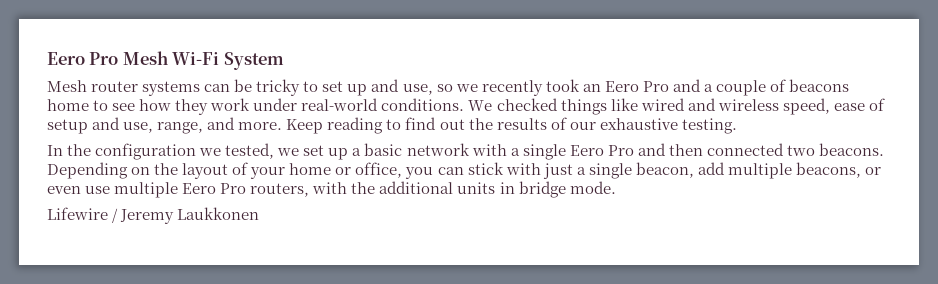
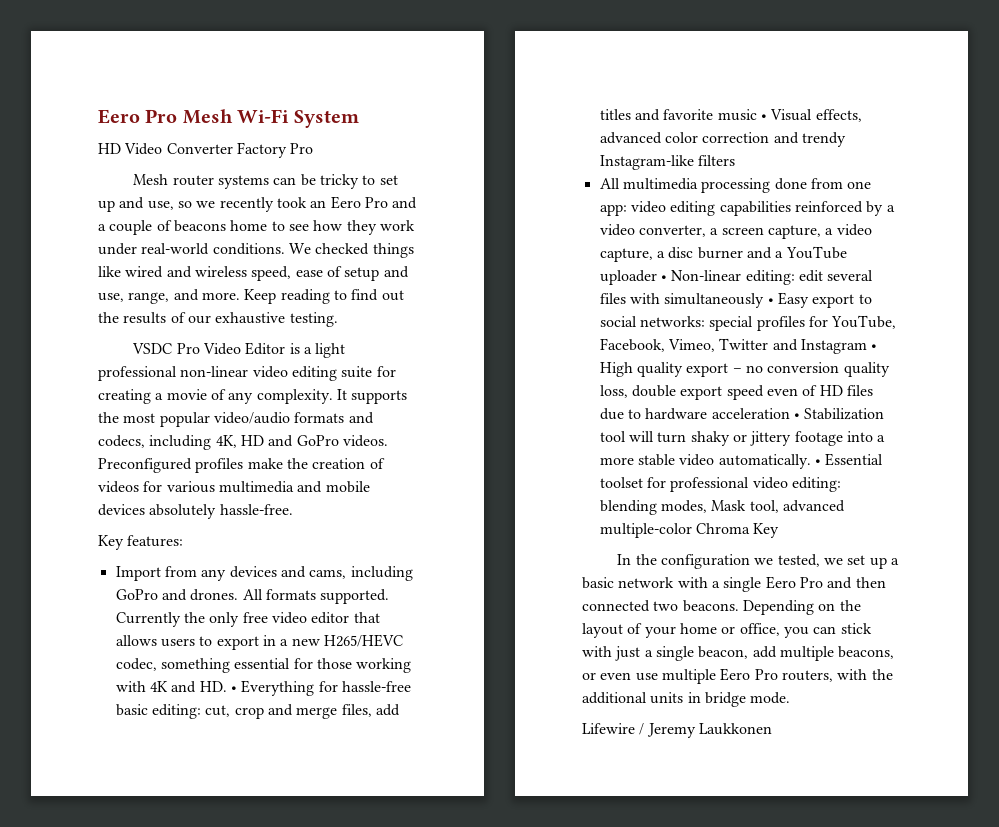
+ HD Video Converter Factory Pro
+ VSDC Pro Video Editor is a light professional non-linear video editing suite for creating a movie of any complexity. It supports the most popular video/audio formats and codecs, including 4K, HD and GoPro videos. Preconfigured profiles make the creation of videos for various multimedia and mobile devices absolutely hassle-free.
+ Key features:
+ Import from any devices and cams, including GoPro and drones. All formats supported. Сurrently the only free video editor that allows users to export in a new H265/HEVC codec, something essential for those working with 4K and HD. • Everything for hassle-free basic editing: cut, crop and merge files, add titles and favorite music • Visual effects, advanced color correction and trendy Instagram-like filters
+ All multimedia processing done from one app: video editing capabilities reinforced by a video converter, a screen capture, a video capture, a disc burner and a YouTube uploader • Non-linear editing: edit several files with simultaneously • Easy export to social networks: special profiles for YouTube, Facebook, Vimeo, Twitter and Instagram • High quality export – no conversion quality loss, double export speed even of HD files due to hardware acceleration • Stabilization tool will turn shaky or jittery footage into a more stable video automatically. • Essential toolset for professional video editing: blending modes, Mask tool, advanced multiple-color Chroma Key

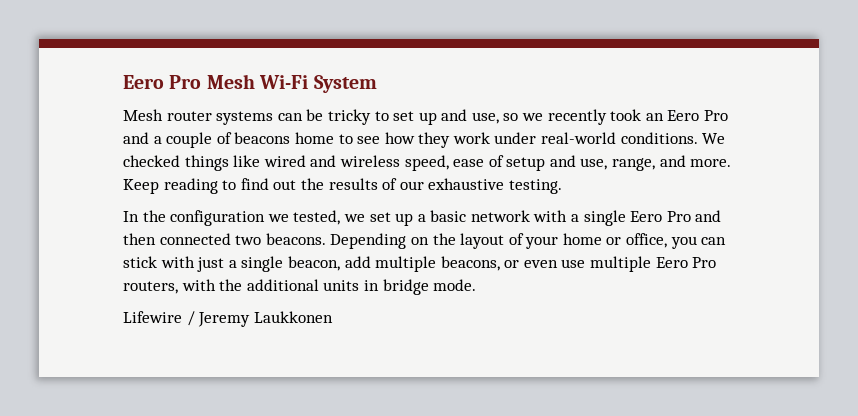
- HD Video Converter Factory Pro
- VSDC Pro Video Editor is a light professional non-linear video editing suite for creating a movie of any complexity. It supports the most popular video/audio formats and codecs, including 4K, HD and GoPro videos. Preconfigured profiles make the creation of videos for various multimedia and mobile devices absolutely hassle-free.
- Key features:
- Import from any devices and cams, including GoPro and drones. All formats supported. Сurrently the only free video editor that allows users to export in a new H265/HEVC codec, something essential for those working with 4K and HD. • Everything for hassle-free basic editing: cut, crop and merge files, add titles and favorite music • Visual effects, advanced color correction and trendy Instagram-like filters
- All multimedia processing done from one app: video editing capabilities reinforced by a video converter, a screen capture, a video capture, a disc burner and a YouTube uploader • Non-linear editing: edit several files with simultaneously • Easy export to social networks: special profiles for YouTube, Facebook, Vimeo, Twitter and Instagram • High quality export – no conversion quality loss, double export speed even of HD files due to hardware acceleration • Stabilization tool will turn shaky or jittery footage into a more stable video automatically. • Essential toolset for professional video editing: blending modes, Mask tool, advanced multiple-color Chroma Key

